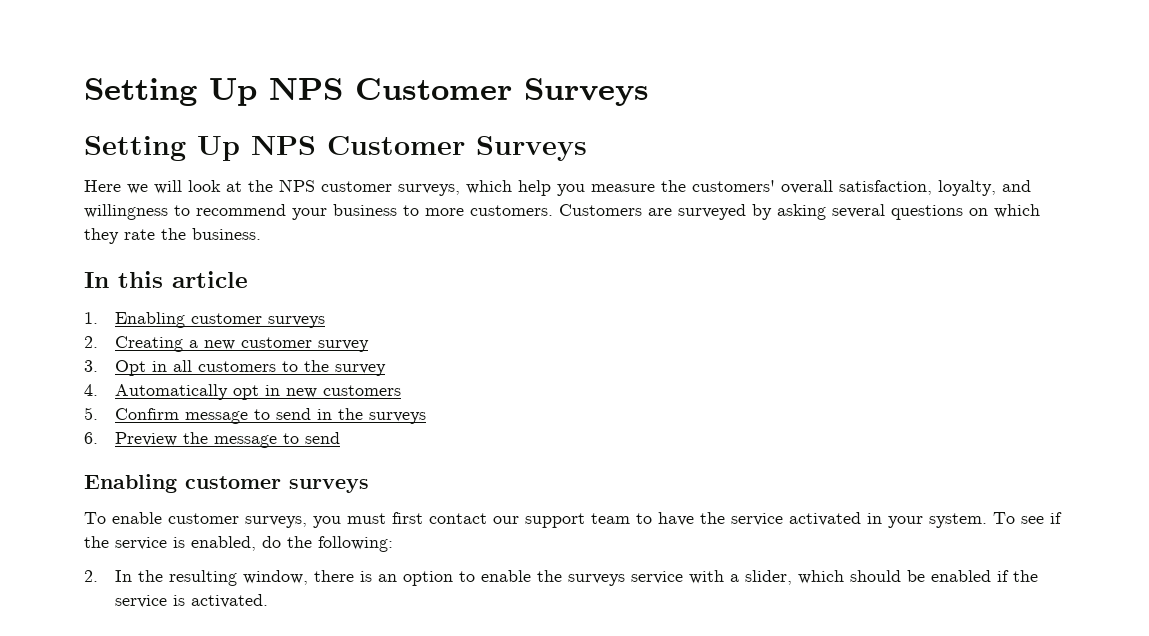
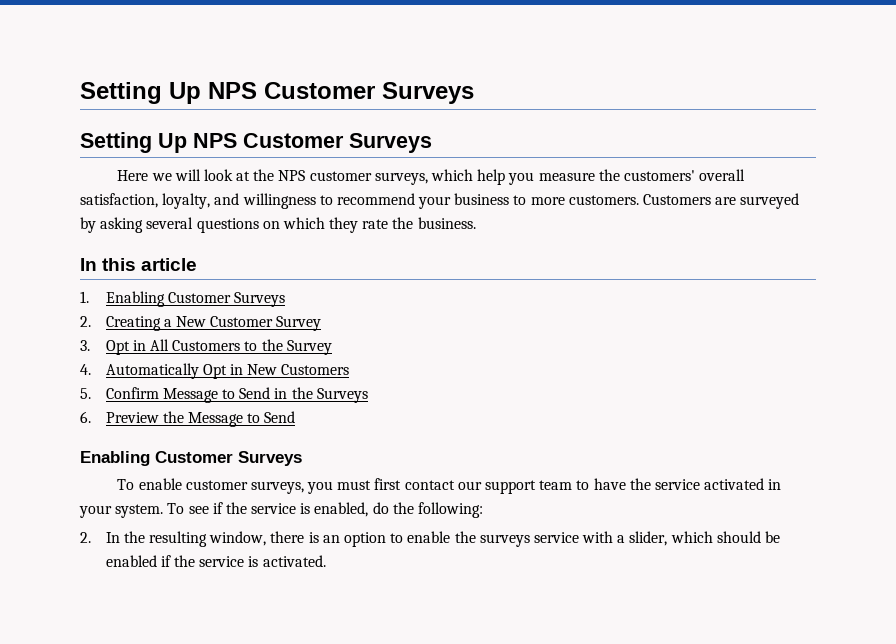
- 1. Enabling customer surveys
+ 1. Enabling Customer Surveys
- 2. Creating a new customer survey
+ 2. Creating a New Customer Survey
- 3. Opt in all customers to the survey
+ 3. Opt in All Customers to the Survey
- 4. Automatically opt in new customers
+ 4. Automatically Opt in New Customers
- 5. Confirm message to send in the surveys
+ 5. Confirm Message to Send in the Surveys
- 6. Preview the message to send
- Enabling customer surveys
+ 6. Preview the Message to Send
+ Enabling Customer Surveys

